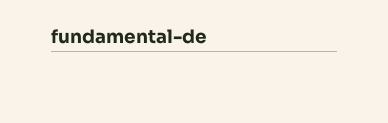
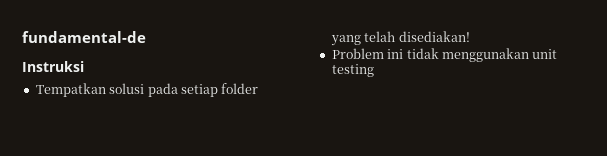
+ Instruksi
+ Tempatkan solusi pada setiap folder yang telah disediakan!
+ Problem ini tidak menggunakan unit testing

